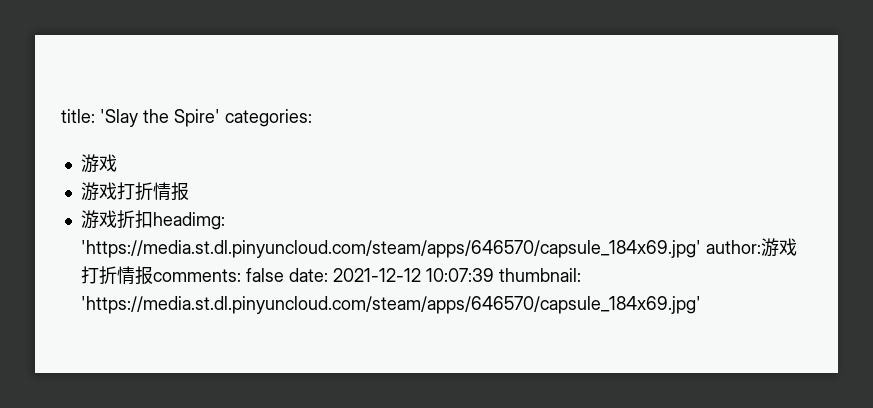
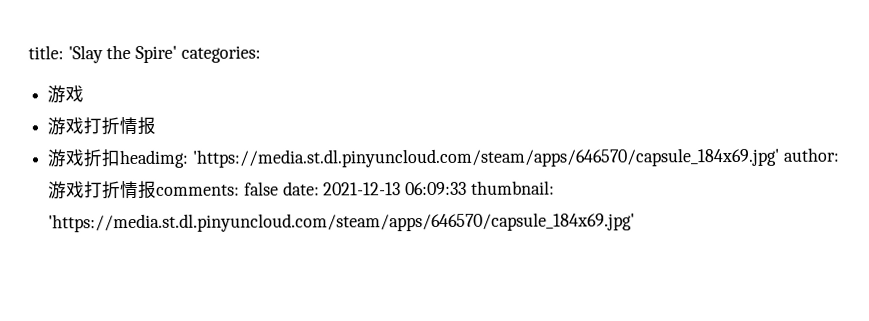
- 游戏折扣headimg: 'https://media.st.dl.pinyuncloud.com/steam/apps/646570/capsule_184x69.jpg' author:游戏打折情报comments: false date: 2021-12-12 10:07:39 thumbnail: 'https://media.st.dl.pinyuncloud.com/steam/apps/646570/capsule_184x69.jpg'
+ 游戏折扣headimg: 'https://media.st.dl.pinyuncloud.com/steam/apps/646570/capsule_184x69.jpg' author:游戏打折情报comments: false date: 2021-12-13 06:09:33 thumbnail: 'https://media.st.dl.pinyuncloud.com/steam/apps/646570/capsule_184x69.jpg'

